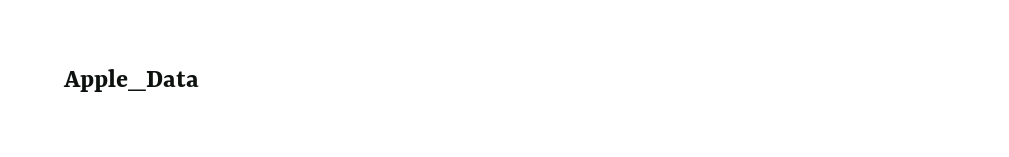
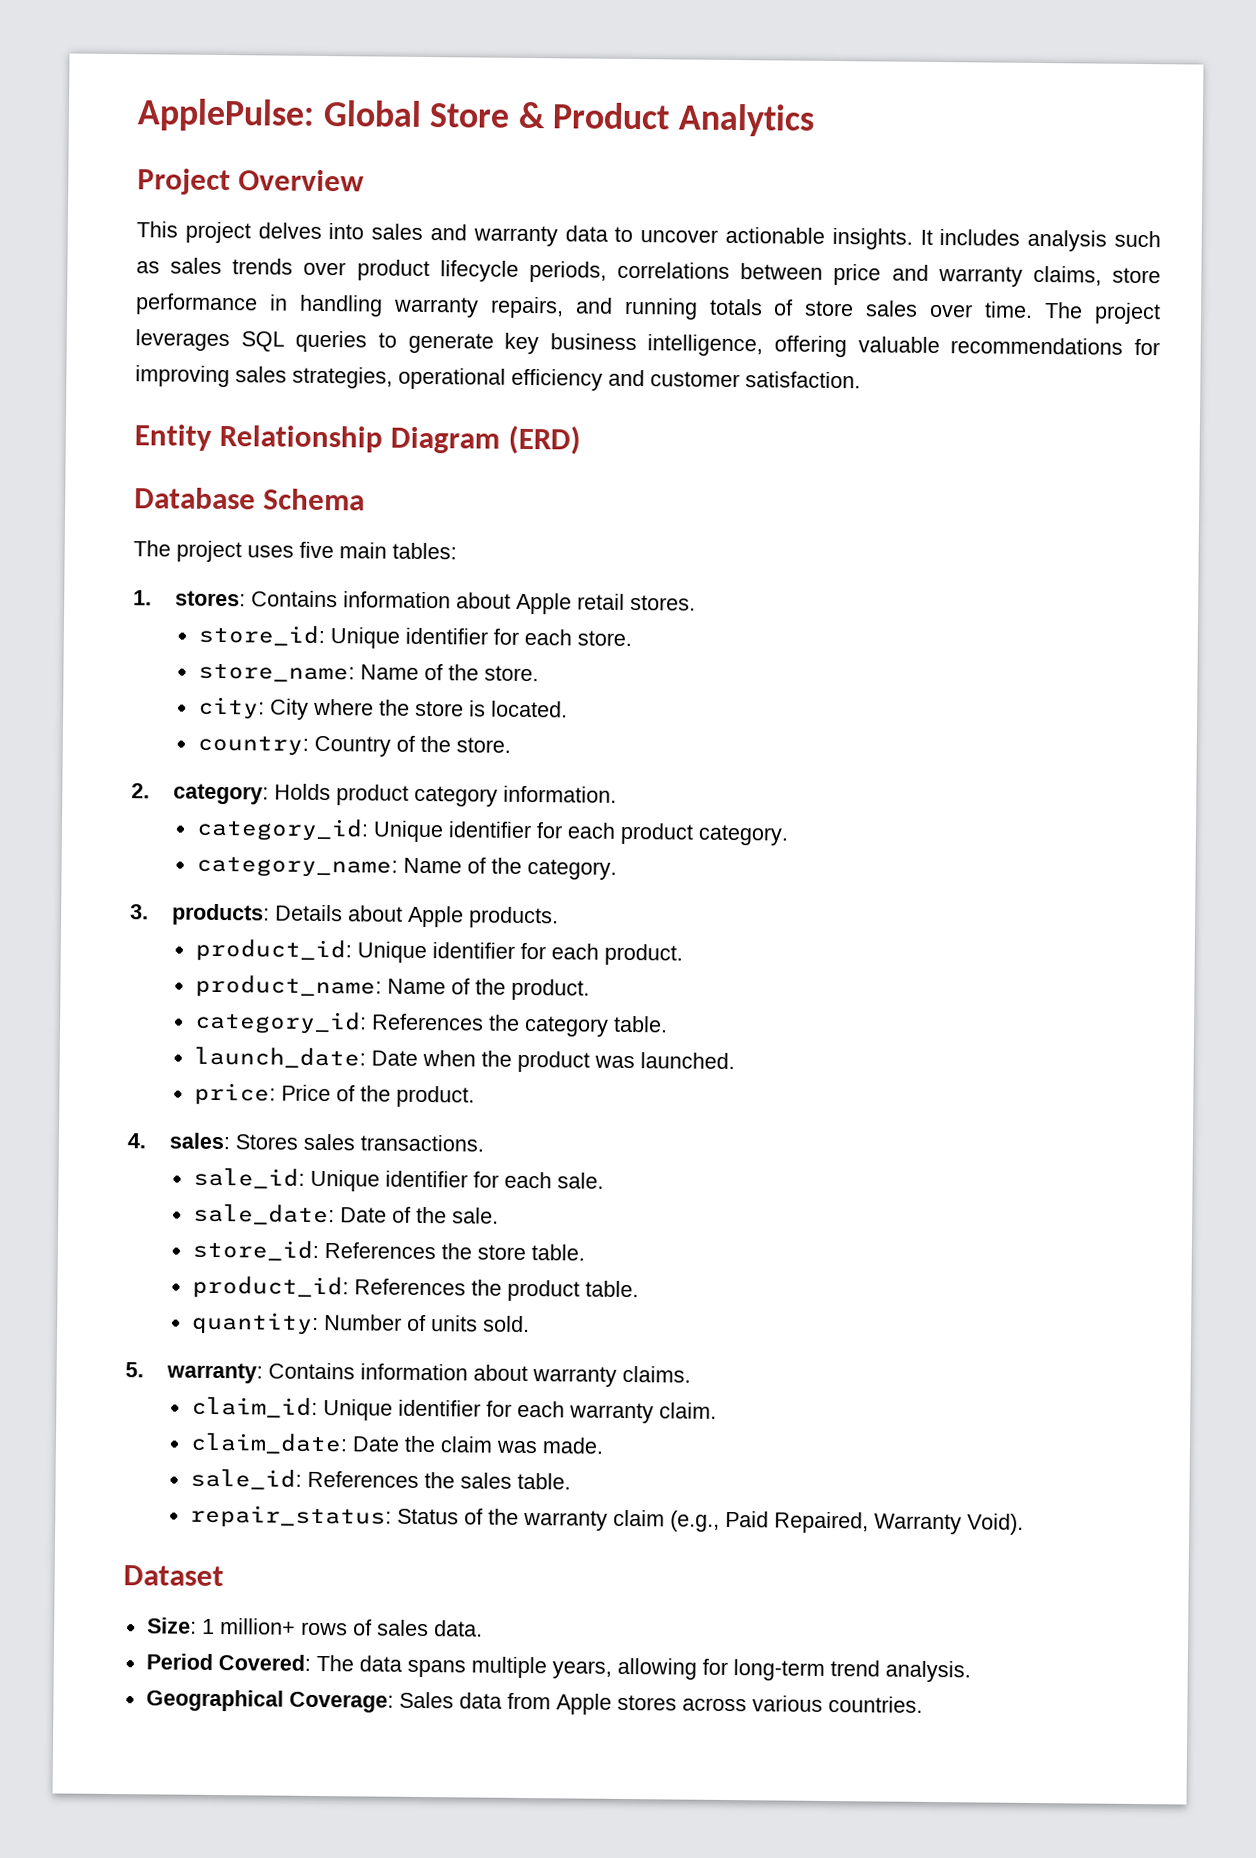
- Apple_Data
+ ApplePulse: Global Store & Product Analytics
+ Project Overview
+ This project delves into sales and warranty data to uncover actionable insights. It includes analysis such as sales trends over product lifecycle periods, correlations between price and warranty claims, store performance in handling warranty repairs, and running totals of store sales over time. The project leverages SQL queries to generate key business intelligence, offering valuable recommendations for improving sales strategies, operational efficiency and customer satisfaction.
+ Entity Relationship Diagram (ERD)
+ Database Schema
+ The project uses five main tables:
+ 1. stores: Contains information about Apple retail stores.
+ store_id: Unique identifier for each store.
+ store_name: Name of the store.
+ city: City where the store is located.
+ country: Country of the store.
+ 2. category: Holds product category information.
+ category_id: Unique identifier for each product category.
+ category_name: Name of the category.
+ 3. products: Details about Apple products.
+ product_id: Unique identifier for each product.
+ product_name: Name of the product.
+ category_id: References the category table.
+ launch_date: Date when the product was launched.
+ price: Price of the product.
+ 4. sales: Stores sales transactions.
+ sale_id: Unique identifier for each sale.
+ sale_date: Date of the sale.
+ store_id: References the store table.
+ product_id: References the product table.
+ quantity: Number of units sold.
+ 5. warranty: Contains information about warranty claims.
+ claim_id: Unique identifier for each warranty claim.
+ claim_date: Date the claim was made.
+ sale_id: References the sales table.
+ repair_status: Status of the warranty claim (e.g., Paid Repaired, Warranty Void).
+ Dataset
+ Size: 1 million+ rows of sales data.
+ Period Covered: The data spans multiple years, allowing for long-term trend analysis.
+ Geographical Coverage: Sales data from Apple stores across various countries.

